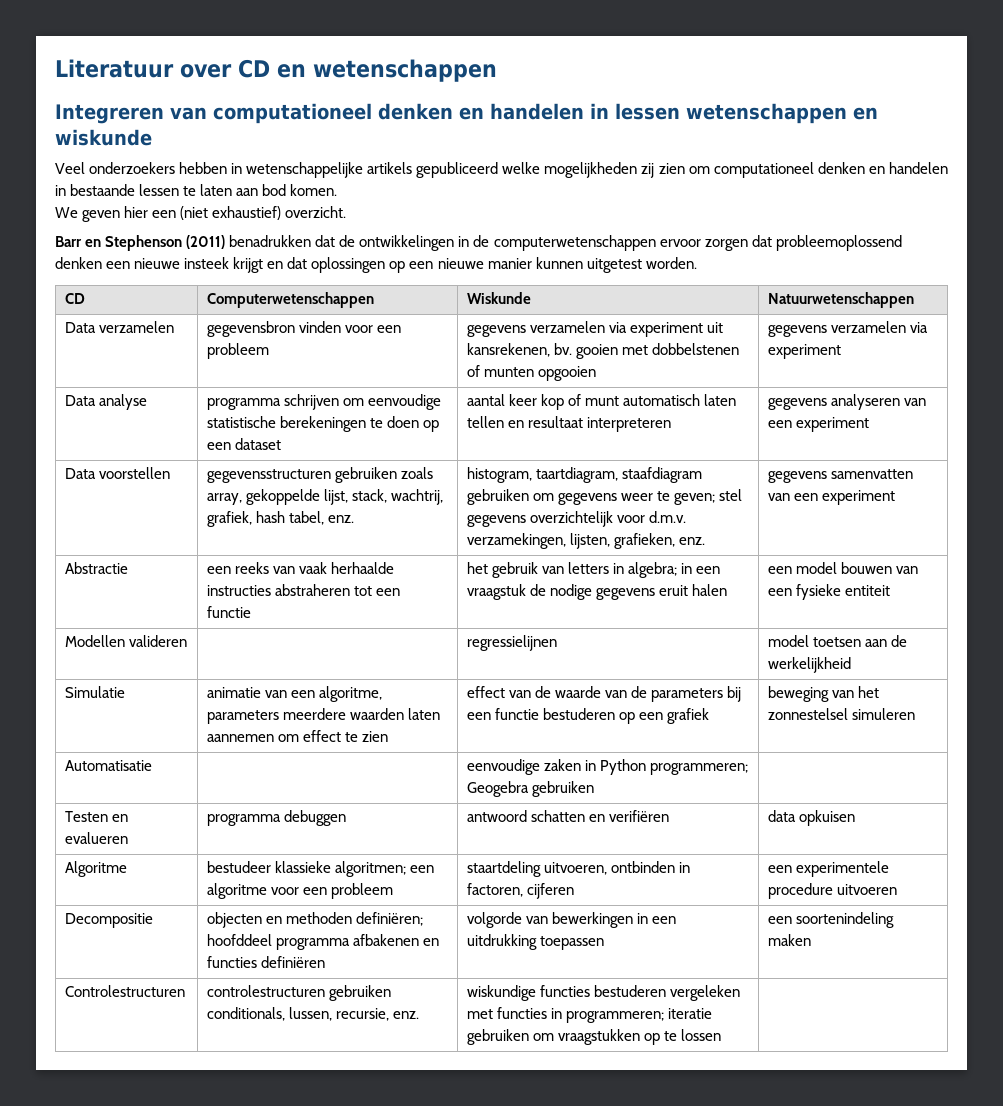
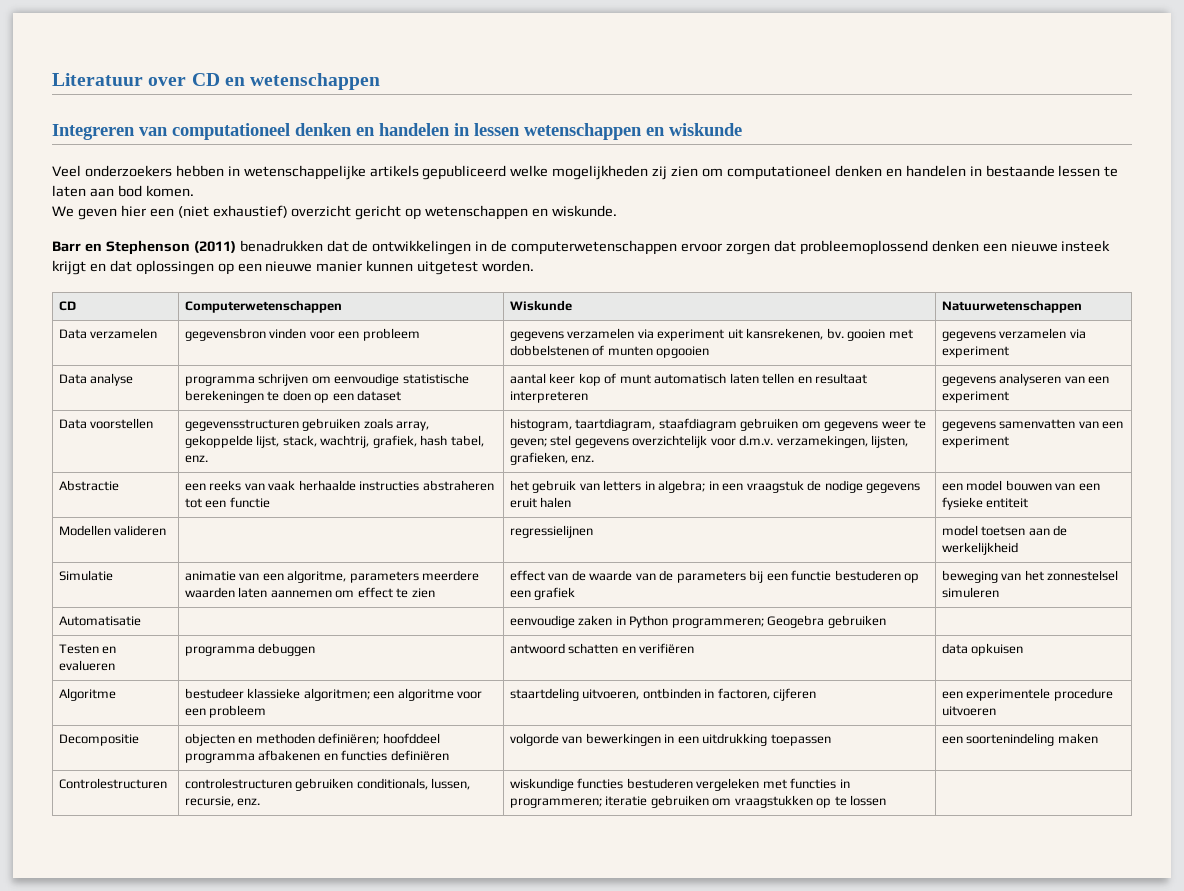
- We geven hier een (niet exhaustief) overzicht.
+ We geven hier een (niet exhaustief) overzicht gericht op wetenschappen en wiskunde.

